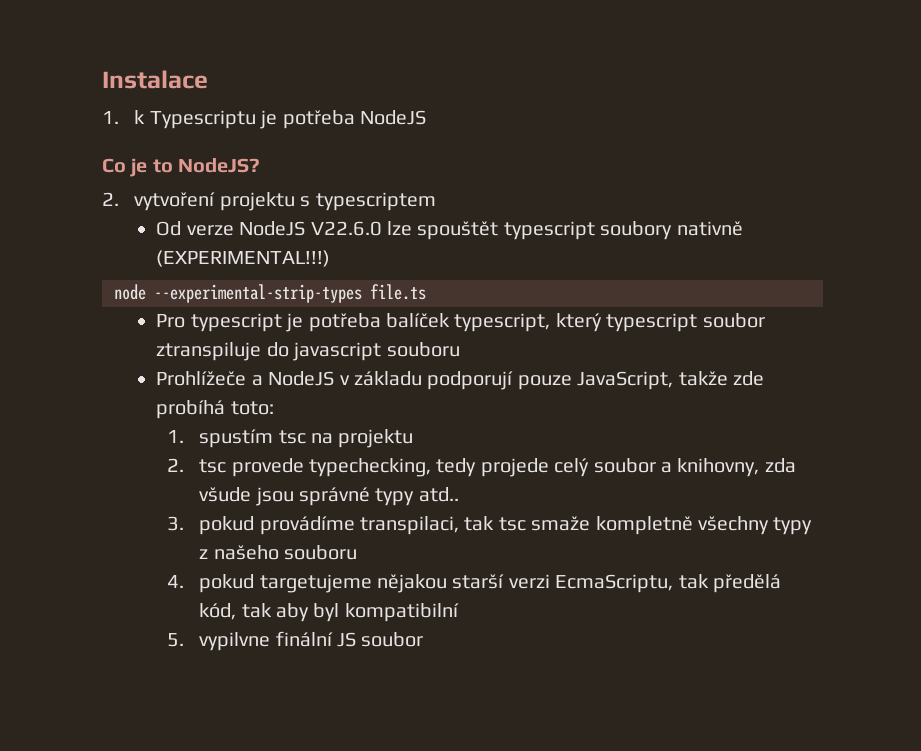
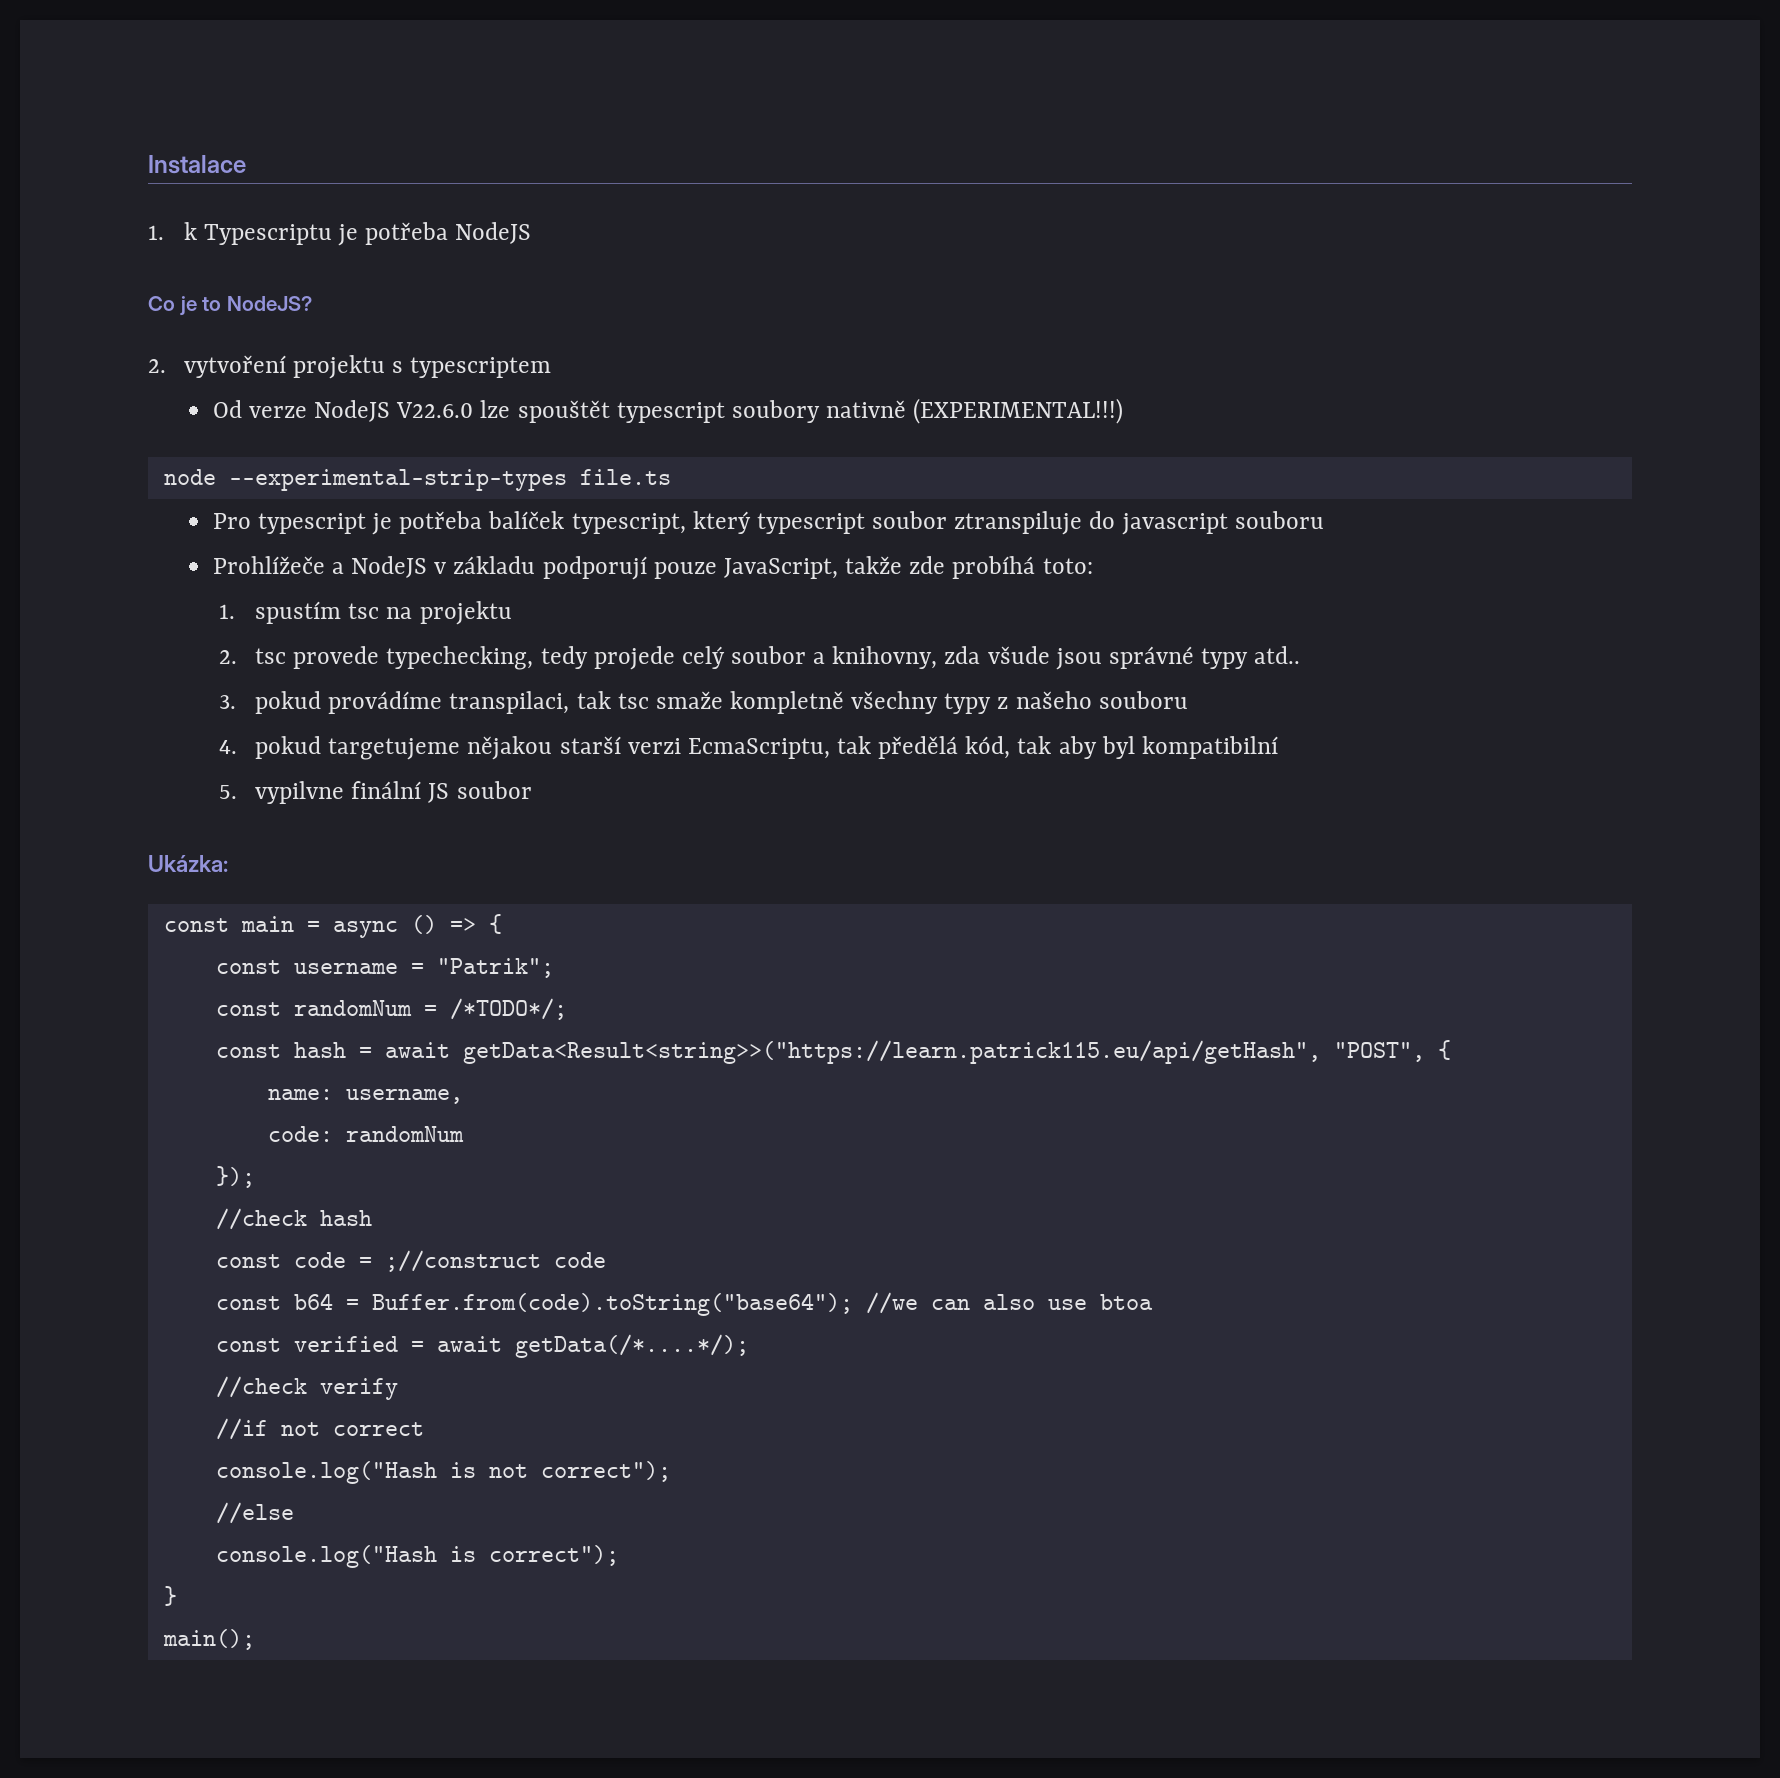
+ Ukázka:
+ const main = async () => {
+ const username = "Patrik";
+ const randomNum = /*TODO*/;
+ const hash = await getData<Result<string>>("https://learn.patrick115.eu/api/getHash", "POST", {
+ name: username,
+ code: randomNum
+ });
+ //check hash
+ const code = ;//construct code
+ const b64 = Buffer.from(code).toString("base64"); //we can also use btoa
+ const verified = await getData(/*....*/);
+ //check verify
+ //if not correct
+ console.log("Hash is not correct");
+ //else
+ console.log("Hash is correct");
+ }
+ main();

